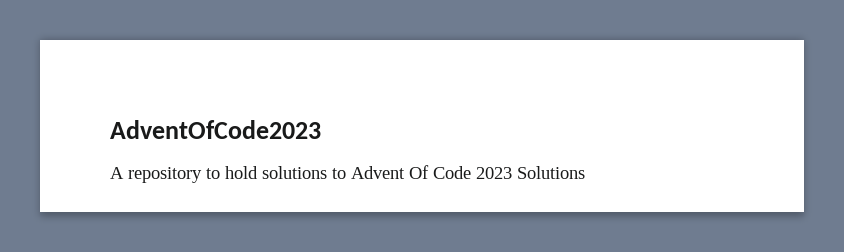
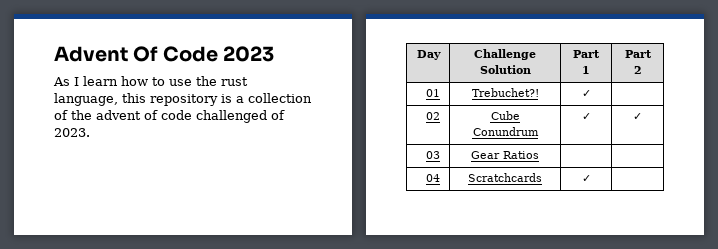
- AdventOfCode2023
- A repository to hold solutions to Advent Of Code 2023 Solutions
+ Advent Of Code 2023
+ As I learn how to use the rust language, this repository is a collection of the advent of code challenged of 2023.
+ Day | Challenge Solution | Part 1 | Part 2
+ 01 | Trebuchet?! | ✓ |
+ 02 | Cube Conundrum | ✓ | ✓
+ 03 | Gear Ratios | |
+ 04 | Scratchcards | ✓ |

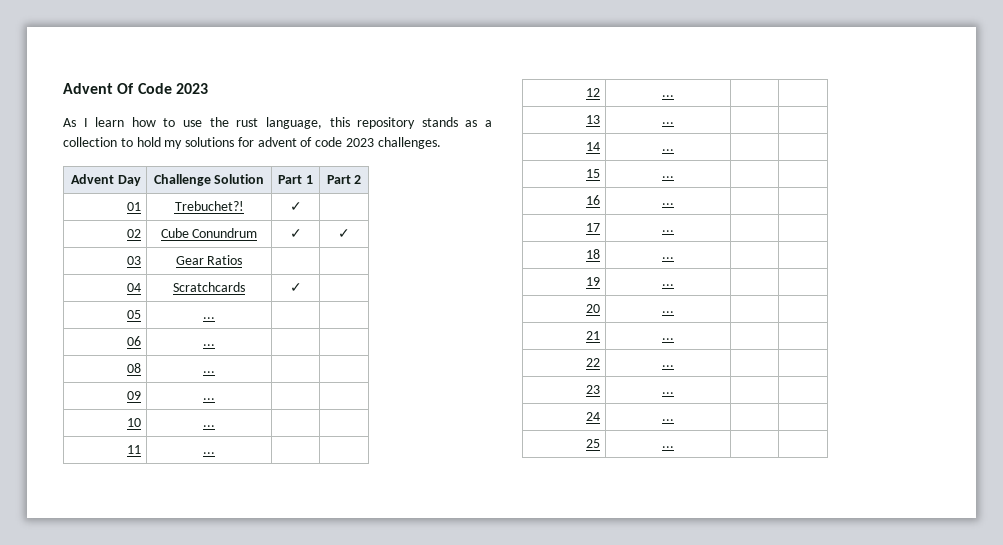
- As I learn how to use the rust language, this repository is a collection of the advent of code challenged of 2023.
- Day | Challenge Solution | Part 1 | Part 2
+ As I learn how to use the rust language, this repository stands as a collection to hold my solutions for advent of code 2023 challenges.
+ Advent Day | Challenge Solution | Part 1 | Part 2
+ 05 | ... | |
+ 06 | ... | |
+ 08 | ... | |
+ 09 | ... | |
+ 10 | ... | |
+ 11 | ... | |
+ 12 | ... | |
+ 13 | ... | |
+ 14 | ... | |
+ 15 | ... | |
+ 16 | ... | |
+ 17 | ... | |
+ 18 | ... | |
+ 19 | ... | |
+ 20 | ... | |
+ 21 | ... | |
+ 22 | ... | |
+ 23 | ... | |
+ 24 | ... | |
+ 25 | ... | |

